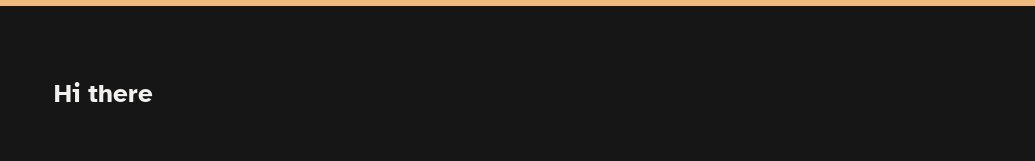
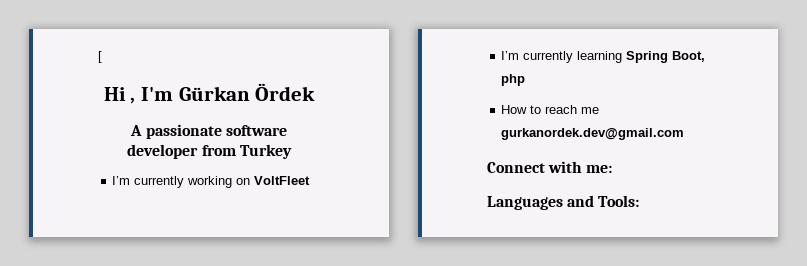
- Hi there
+ [
+ Hi , I'm Gürkan Ördek
+ A passionate software developer from Turkey
+ I’m currently working on VoltFleet
+ I’m currently learning Spring Boot, php
+ How to reach me gurkanordek.dev@gmail.com
+ Connect with me:
+ Languages and Tools:

